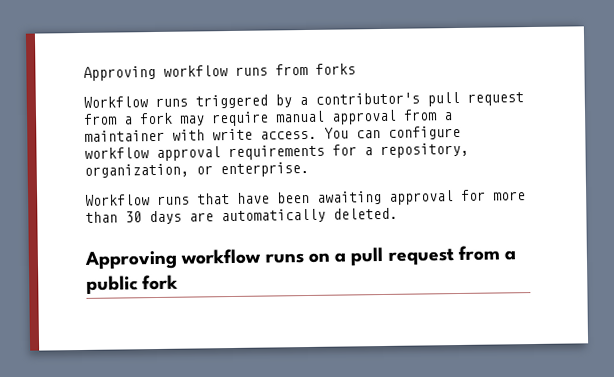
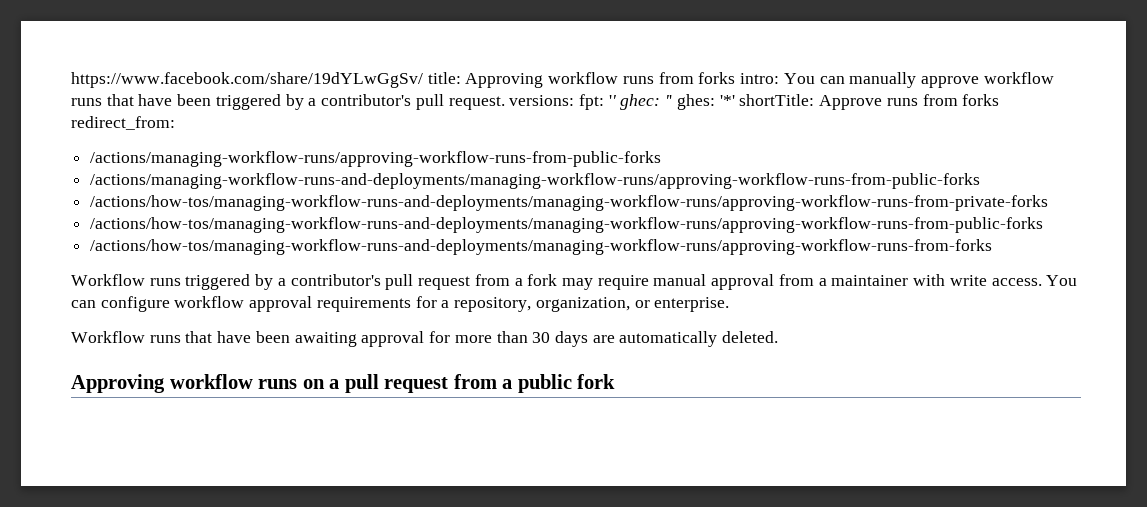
- Approving workflow runs from forks
+ https://www.facebook.com/share/19dYLwGgSv/ title: Approving workflow runs from forks intro: You can manually approve workflow runs that have been triggered by a contributor's pull request. versions: fpt: '' ghec: '' ghes: '*' shortTitle: Approve runs from forks redirect_from:
+ /actions/managing-workflow-runs/approving-workflow-runs-from-public-forks
+ /actions/managing-workflow-runs-and-deployments/managing-workflow-runs/approving-workflow-runs-from-public-forks
+ /actions/how-tos/managing-workflow-runs-and-deployments/managing-workflow-runs/approving-workflow-runs-from-private-forks
+ /actions/how-tos/managing-workflow-runs-and-deployments/managing-workflow-runs/approving-workflow-runs-from-public-forks
+ /actions/how-tos/managing-workflow-runs-and-deployments/managing-workflow-runs/approving-workflow-runs-from-forks

